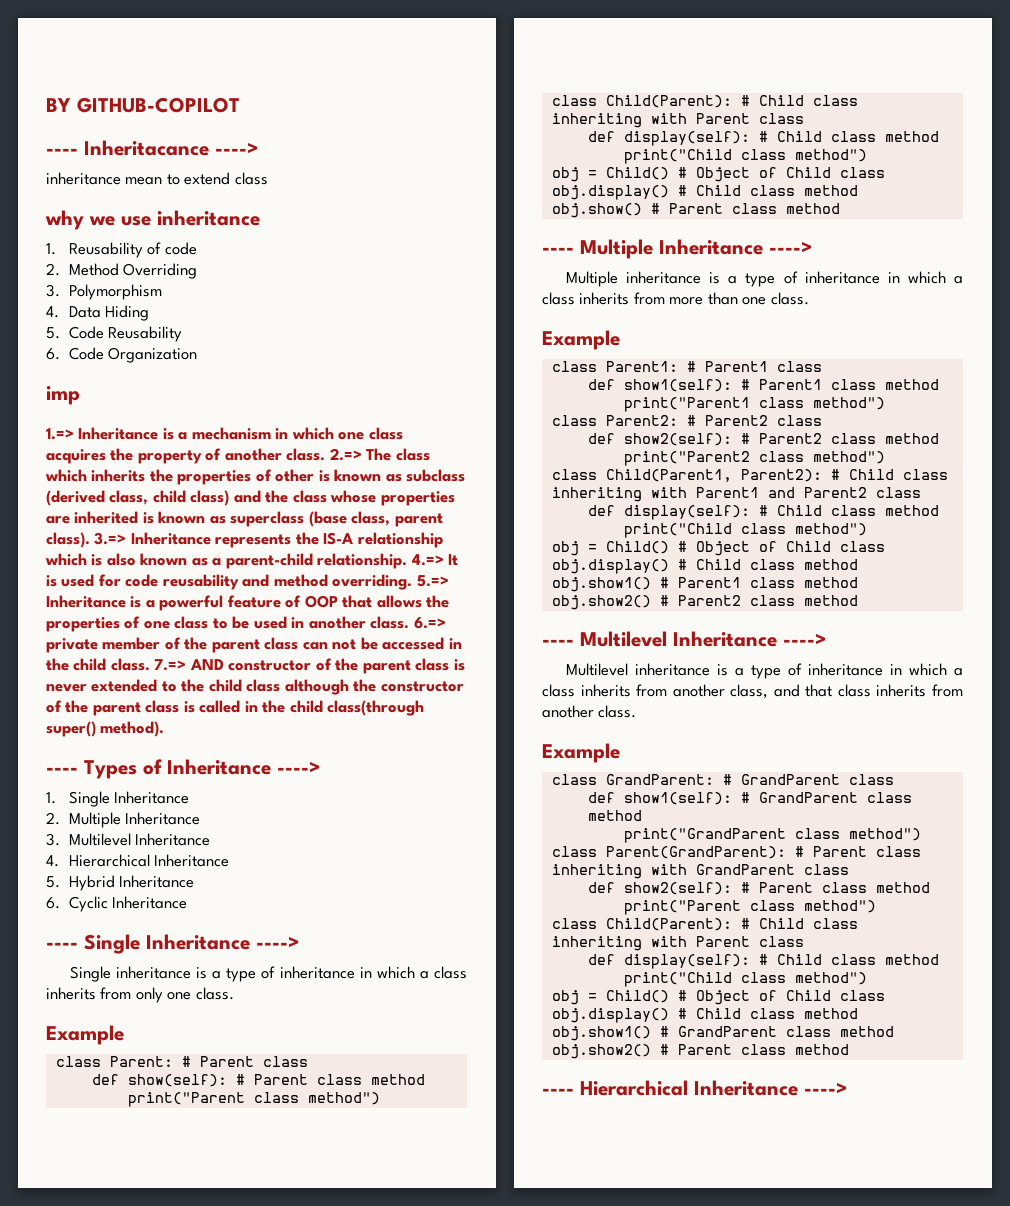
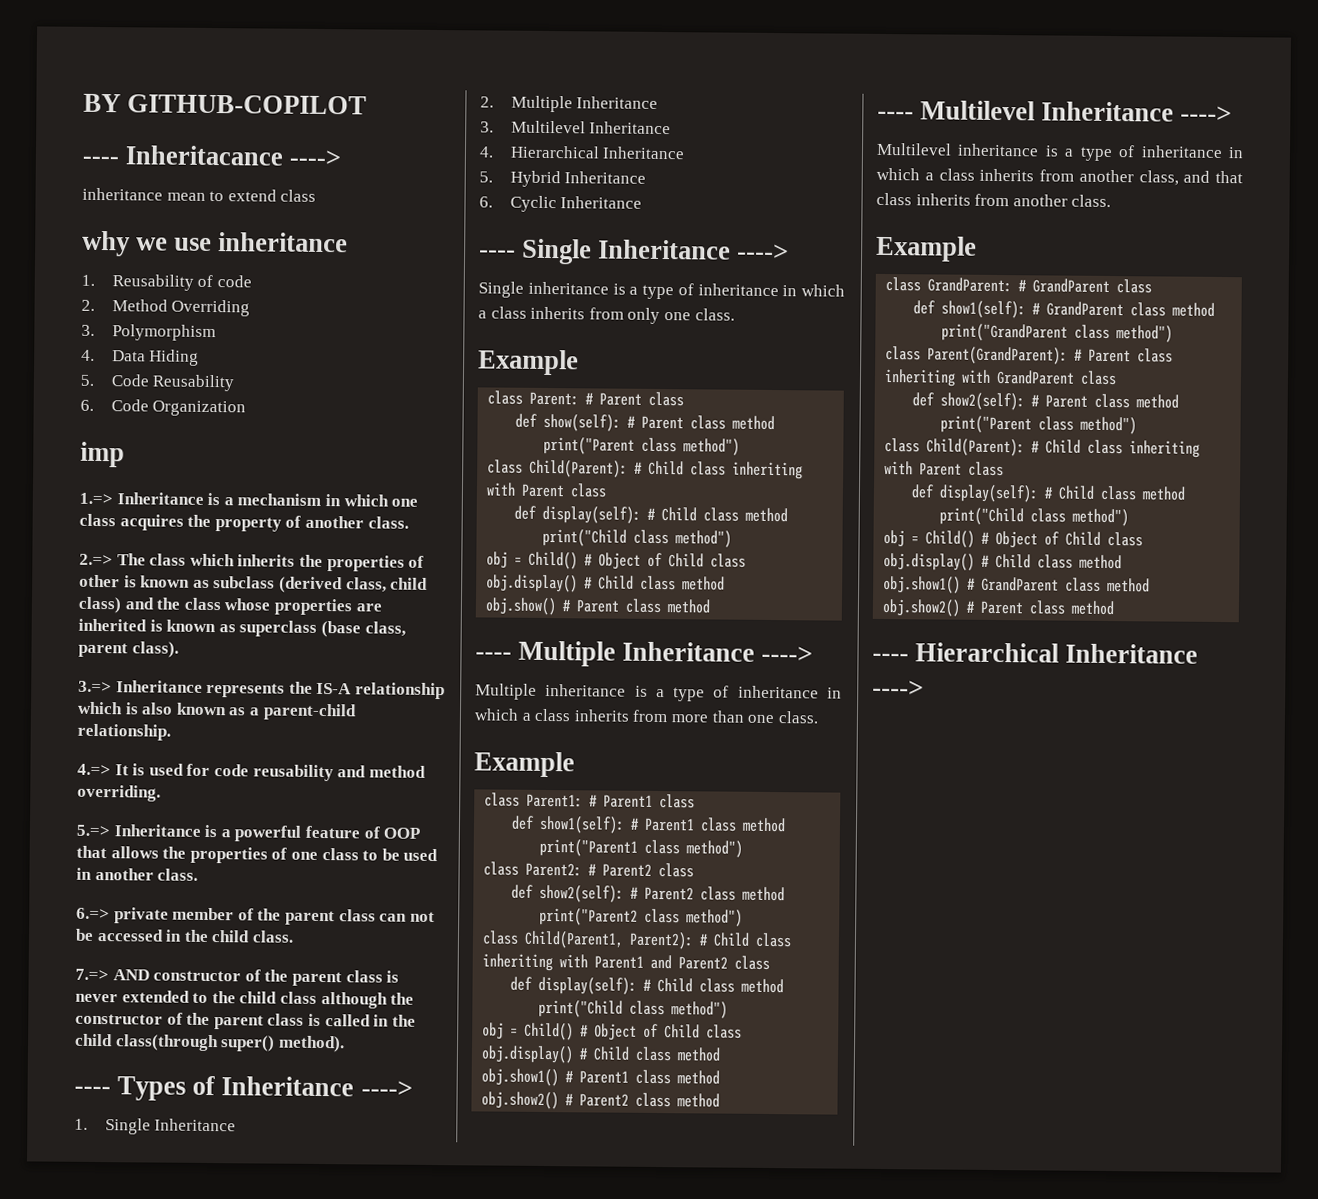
- 1.=> Inheritance is a mechanism in which one class acquires the property of another class. 2.=> The class which inherits the properties of other is known as subclass (derived class, child class) and the class whose properties are inherited is known as superclass (base class, parent class). 3.=> Inheritance represents the IS-A relationship which is also known as a parent-child relationship. 4.=> It is used for code reusability and method overriding. 5.=> Inheritance is a powerful feature of OOP that allows the properties of one class to be used in another class. 6.=> private member of the parent class can not be accessed in the child class. 7.=> AND constructor of the parent class is never extended to the child class although the constructor of the parent class is called in the child class(through super() method).
+ 1.=> Inheritance is a mechanism in which one class acquires the property of another class.
+ 2.=> The class which inherits the properties of other is known as subclass (derived class, child class) and the class whose properties are inherited is known as superclass (base class, parent class).
+ 3.=> Inheritance represents the IS-A relationship which is also known as a parent-child relationship.
+ 4.=> It is used for code reusability and method overriding.
+ 5.=> Inheritance is a powerful feature of OOP that allows the properties of one class to be used in another class.
+ 6.=> private member of the parent class can not be accessed in the child class.
+ 7.=> AND constructor of the parent class is never extended to the child class although the constructor of the parent class is called in the child class(through super() method).

